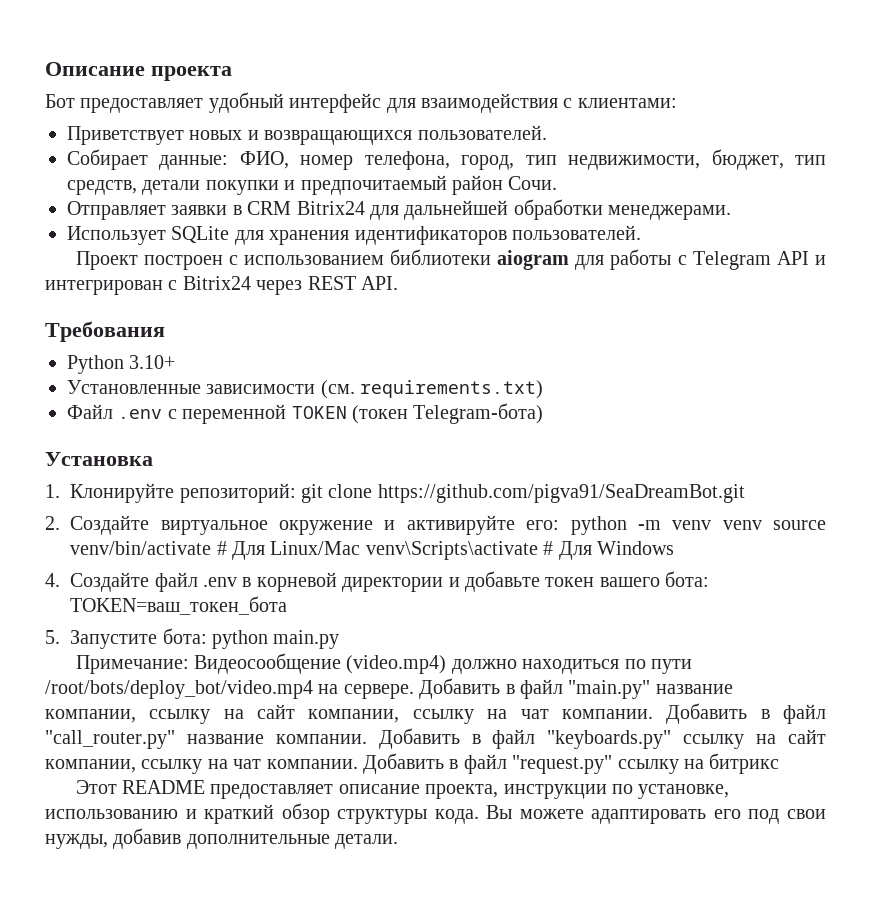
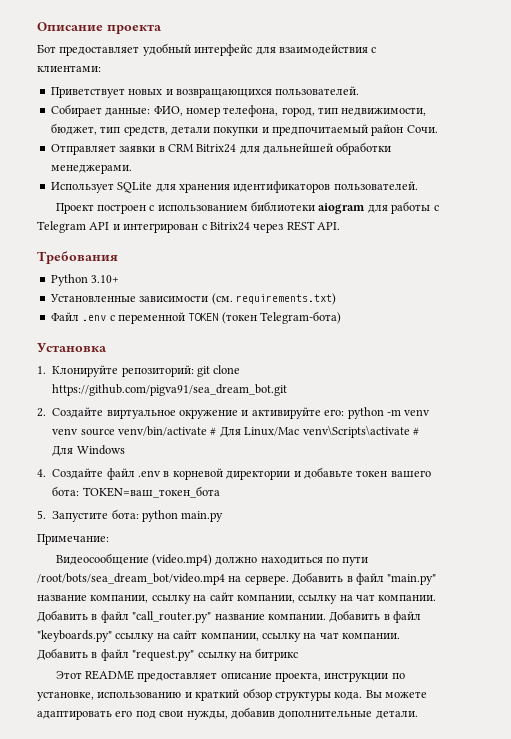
- 1. Клонируйте репозиторий: git clone https://github.com/pigva91/SeaDreamBot.git
+ 1. Клонируйте репозиторий: git clone https://github.com/pigva91/sea_dream_bot.git
- Примечаниe: Видеосообщение (video.mp4) должно находиться по пути /root/bots/deploy_bot/video.mp4 на сервере.
+ Примечаниe:
+ Видеосообщение (video.mp4) должно находиться по пути /root/bots/sea_dream_bot/video.mp4 на сервере.

